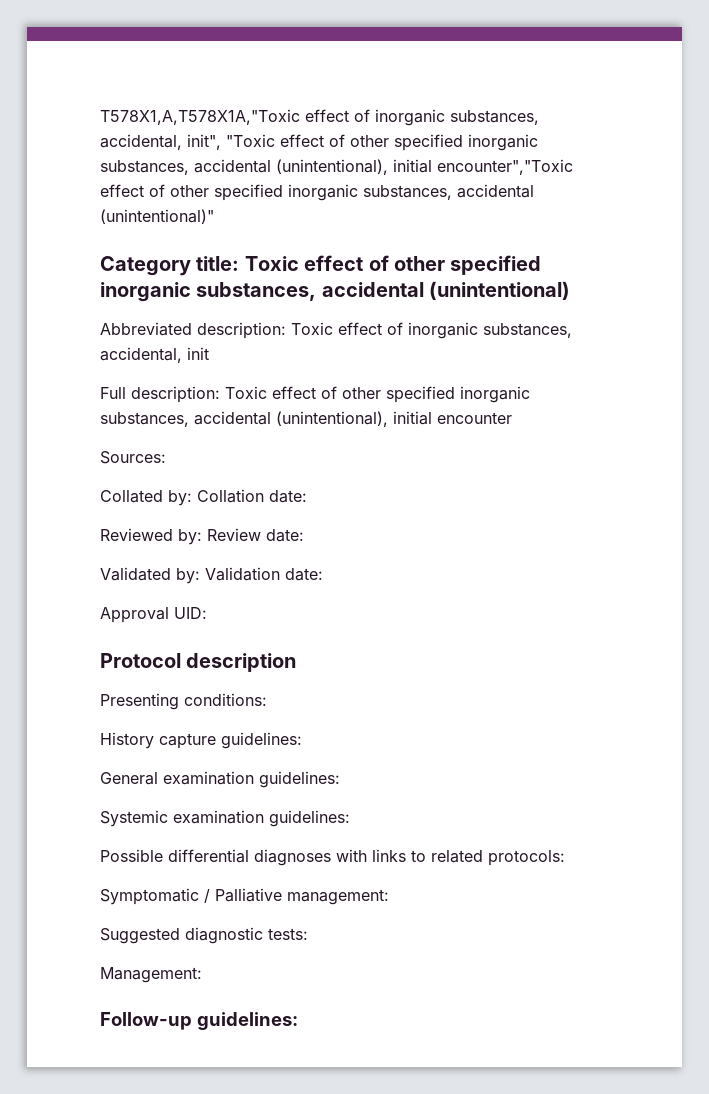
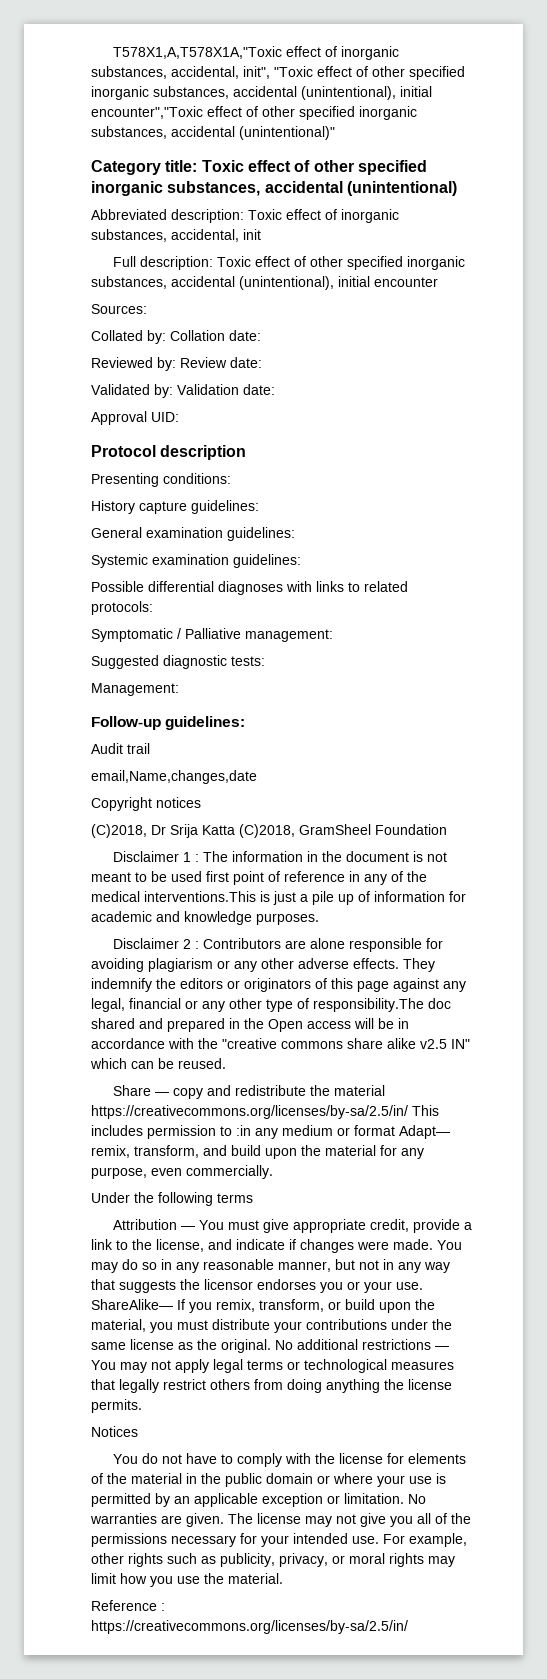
+ Audit trail
+ email,Name,changes,date
+ Copyright notices
+ (C)2018, Dr Srija Katta (C)2018, GramSheel Foundation
+ Disclaimer 1 : The information in the document is not meant to be used first point of reference in any of the medical interventions.This is just a pile up of information for academic and knowledge purposes.
+ Disclaimer 2 : Contributors are alone responsible for avoiding plagiarism or any other adverse effects. They indemnify the editors or originators of this page against any legal, financial or any other type of responsibility.The doc shared and prepared in the Open access will be in accordance with the "creative commons share alike v2.5 IN" which can be reused.
+ Share — copy and redistribute the material https://creativecommons.org/licenses/by-sa/2.5/in/ This includes permission to :in any medium or format Adapt— remix, transform, and build upon the material for any purpose, even commercially.
+ Under the following terms
+ Attribution — You must give appropriate credit, provide a link to the license, and indicate if changes were made. You may do so in any reasonable manner, but not in any way that suggests the licensor endorses you or your use. ShareAlike— If you remix, transform, or build upon the material, you must distribute your contributions under the same license as the original. No additional restrictions — You may not apply legal terms or technological measures that legally restrict others from doing anything the license permits.
+ Notices
+ You do not have to comply with the license for elements of the material in the public domain or where your use is permitted by an applicable exception or limitation. No warranties are given. The license may not give you all of the permissions necessary for your intended use. For example, other rights such as publicity, privacy, or moral rights may limit how you use the material.
+ Reference : https://creativecommons.org/licenses/by-sa/2.5/in/

